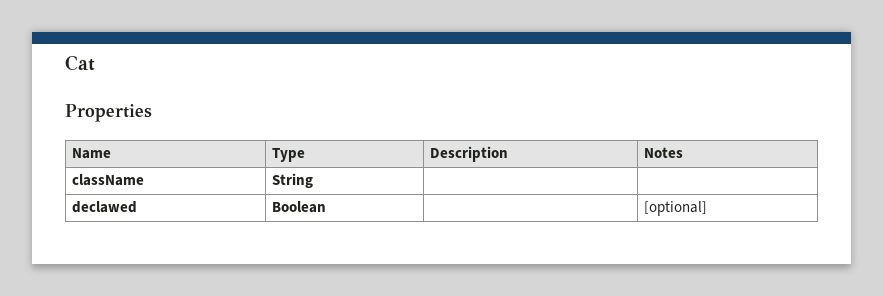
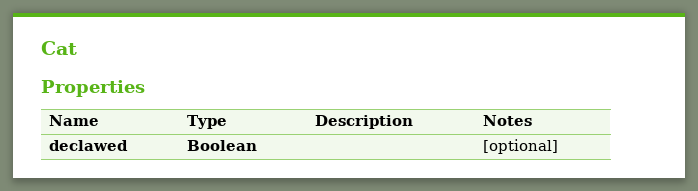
- className | String | |

